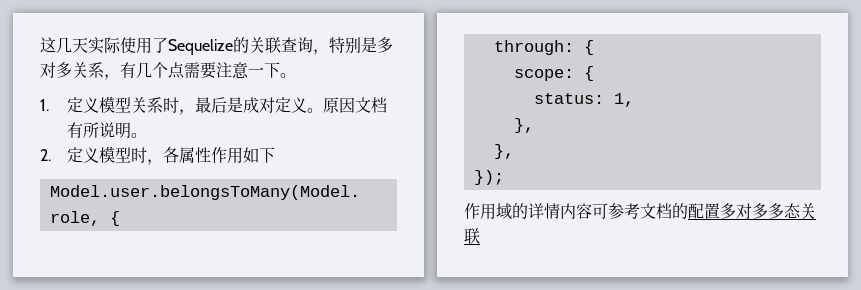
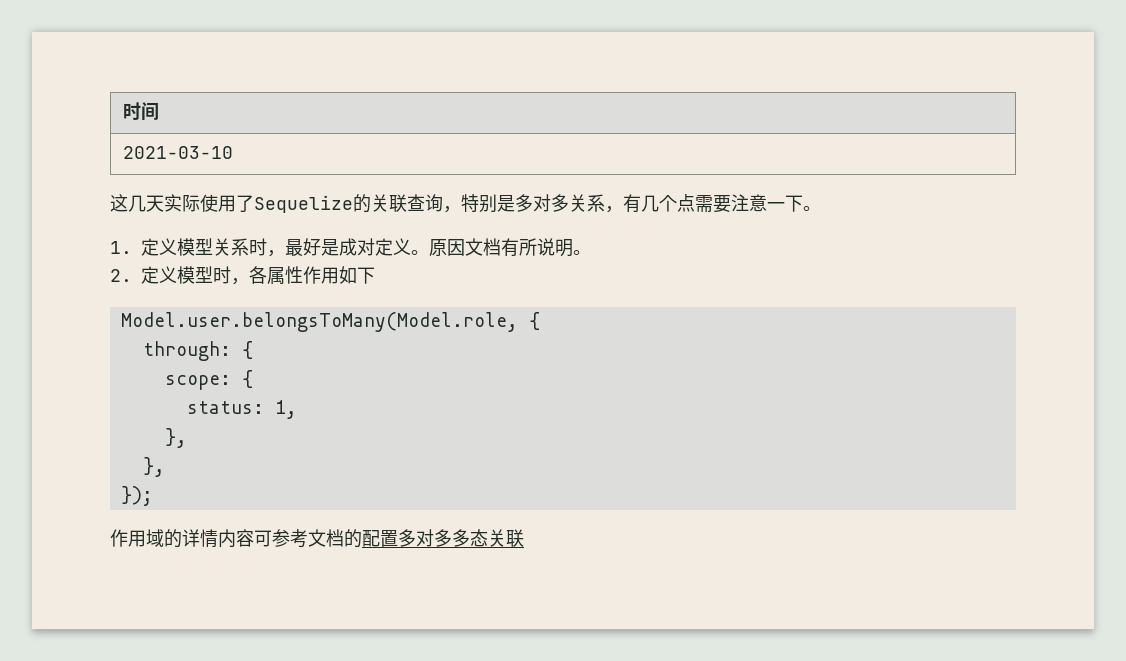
+ 时间
+ 2021-03-10
- 1.定义模型关系时，最后是成对定义。
+ 1.定义模型关系时，最好是成对定义。

